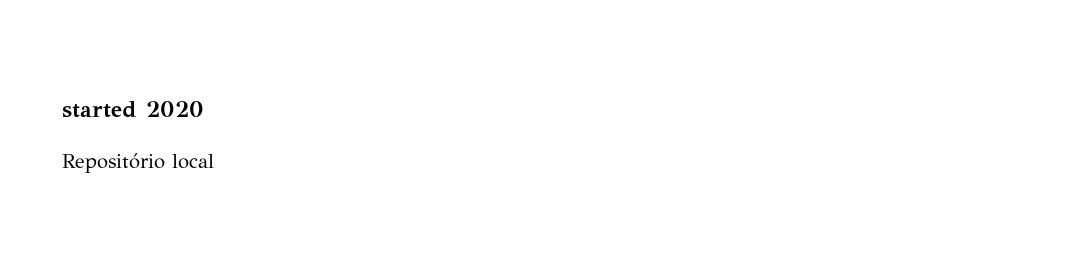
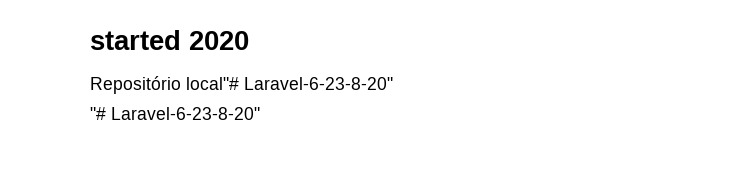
- Repositório local
+ Repositório local"# Laravel-6-23-8-20"
+ "# Laravel-6-23-8-20"

